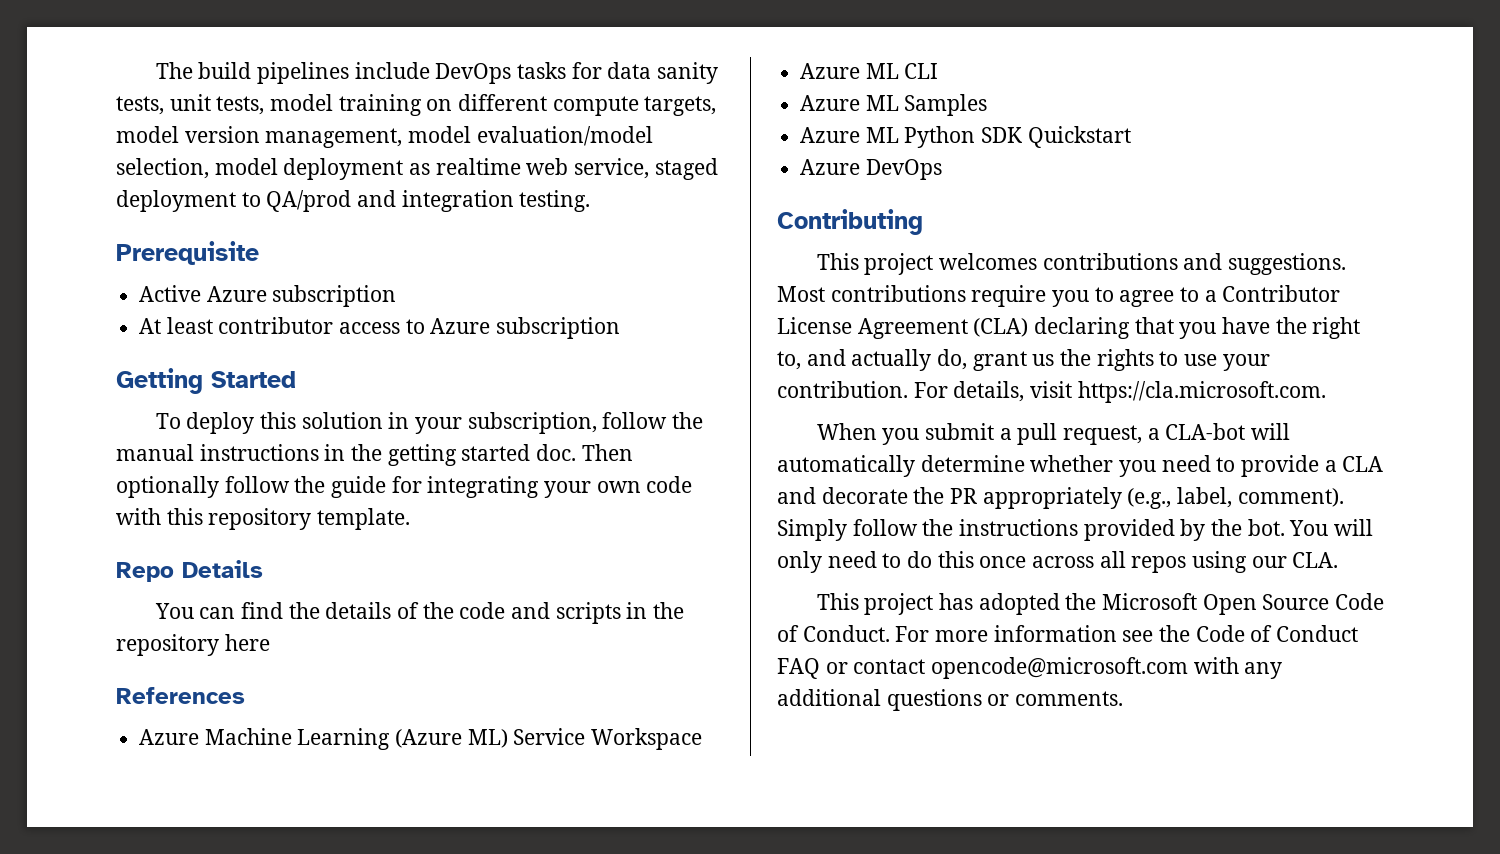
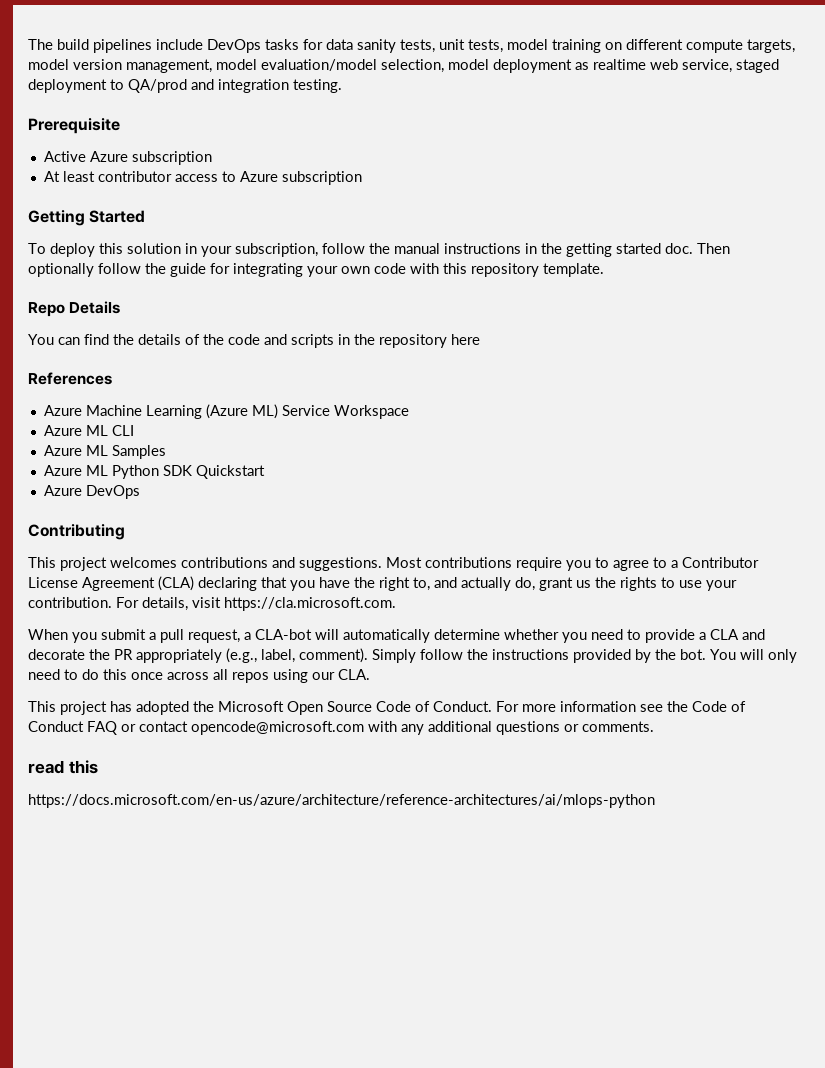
+ read this
+ https://docs.microsoft.com/en-us/azure/architecture/reference-architectures/ai/mlops-python

